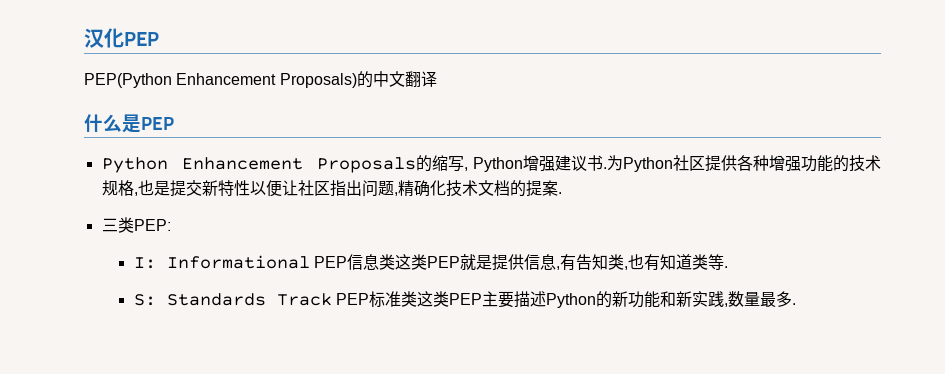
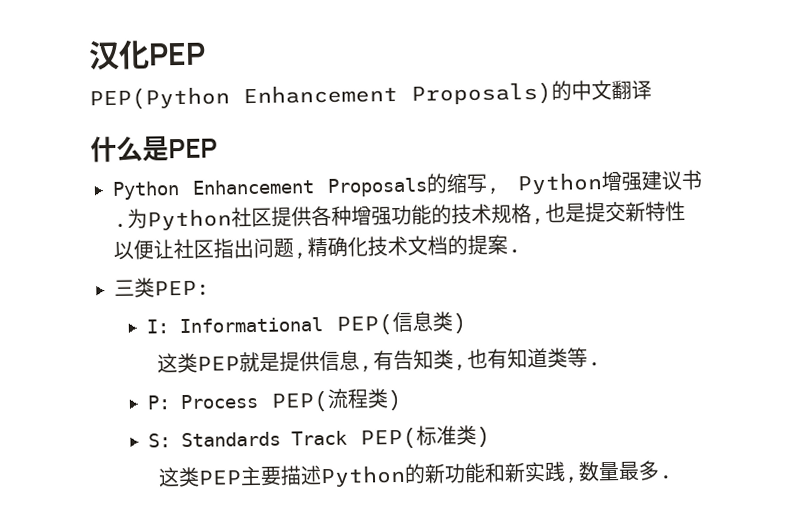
- I: Informational PEP信息类这类PEP就是提供信息,有告知类,也有知道类等.
+ I: Informational PEP(信息类)
+ 这类PEP就是提供信息,有告知类,也有知道类等.
+ P: Process PEP(流程类)
- S: Standards Track PEP标准类这类PEP主要描述Python的新功能和新实践,数量最多.
+ S: Standards Track PEP(标准类)
+ 这类PEP主要描述Python的新功能和新实践,数量最多.

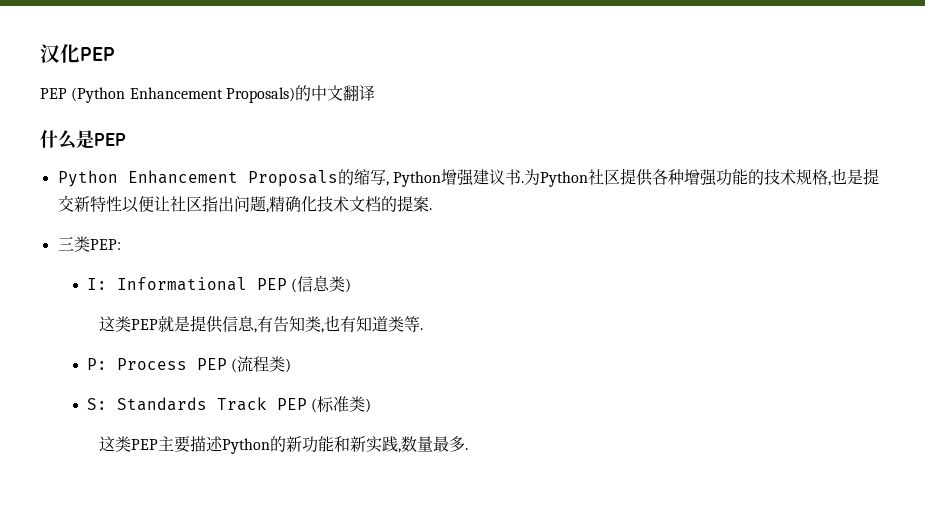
- PEP(Python Enhancement Proposals)的中文翻译
+ PEP (Python Enhancement Proposals)的中文翻译
- I: Informational PEP(信息类)
+ I: Informational PEP (信息类)
- P: Process PEP(流程类)
+ P: Process PEP (流程类)
- S: Standards Track PEP(标准类)
+ S: Standards Track PEP (标准类)

